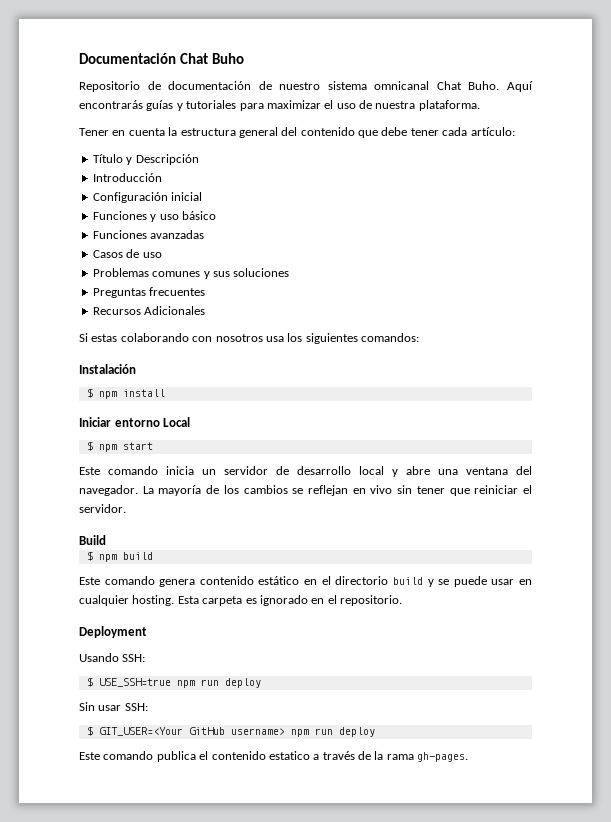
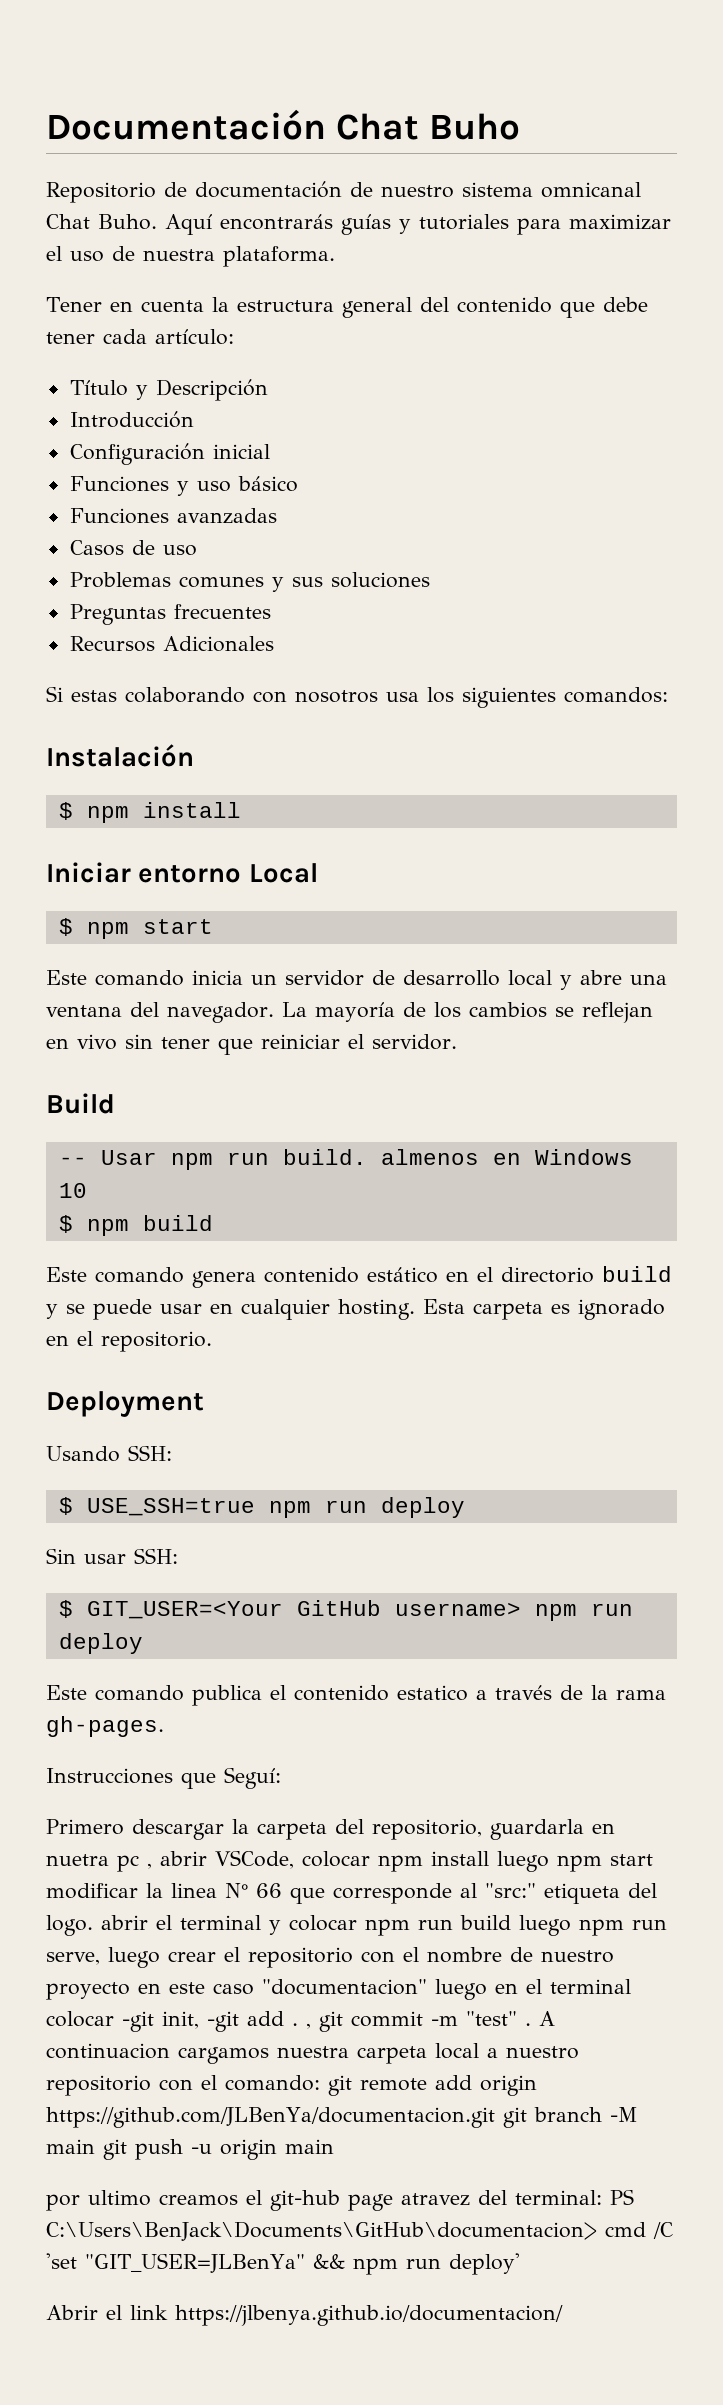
+ -- Usar npm run build. almenos en Windows 10
+ Instrucciones que Seguí:
+ Primero descargar la carpeta del repositorio, guardarla en nuetra pc , abrir VSCode, colocar npm install luego npm start modificar la linea N° 66 que corresponde al "src:" etiqueta del logo. abrir el terminal y colocar npm run build luego npm run serve, luego crear el repositorio con el nombre de nuestro proyecto en este caso "documentacion" luego en el terminal colocar -git init, -git add . , git commit -m "test" . A continuacion cargamos nuestra carpeta local a nuestro repositorio con el comando: git remote add origin https://github.com/JLBenYa/documentacion.git git branch -M main git push -u origin main
+ por ultimo creamos el git-hub page atravez del terminal: PS C:\Users\BenJack\Documents\GitHub\documentacion> cmd /C 'set "GIT_USER=JLBenYa" && npm run deploy'
+ Abrir el link https://jlbenya.github.io/documentacion/

